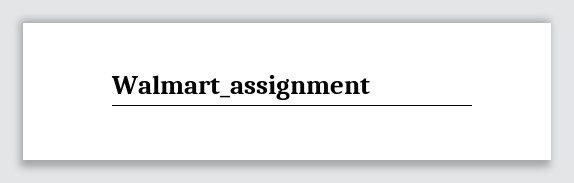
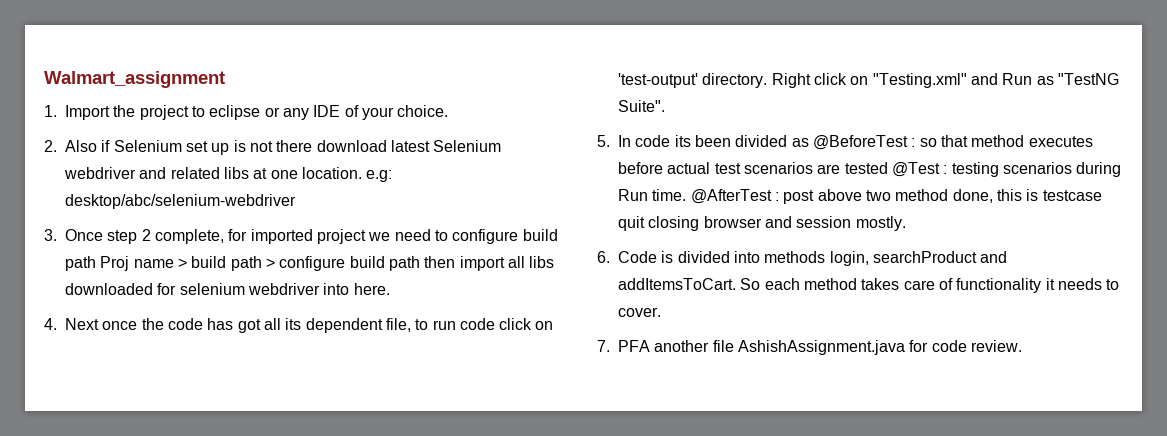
+ 1. Import the project to eclipse or any IDE of your choice.
+ 2. Also if Selenium set up is not there download latest Selenium webdriver and related libs at one location. e.g: desktop/abc/selenium-webdriver
+ 3. Once step 2 complete, for imported project we need to configure build path Proj name > build path > configure build path then import all libs downloaded for selenium webdriver into here.
+ 4. Next once the code has got all its dependent file, to run code click on 'test-output' directory. Right click on "Testing.xml" and Run as "TestNG Suite".
+ 5. In code its been divided as @BeforeTest : so that method executes before actual test scenarios are tested @Test : testing scenarios during Run time. @AfterTest : post above two method done, this is testcase quit closing browser and session mostly.
+ 6. Code is divided into methods login, searchProduct and addItemsToCart. So each method takes care of functionality it needs to cover.
+ 7. PFA another file AshishAssignment.java for code review.

